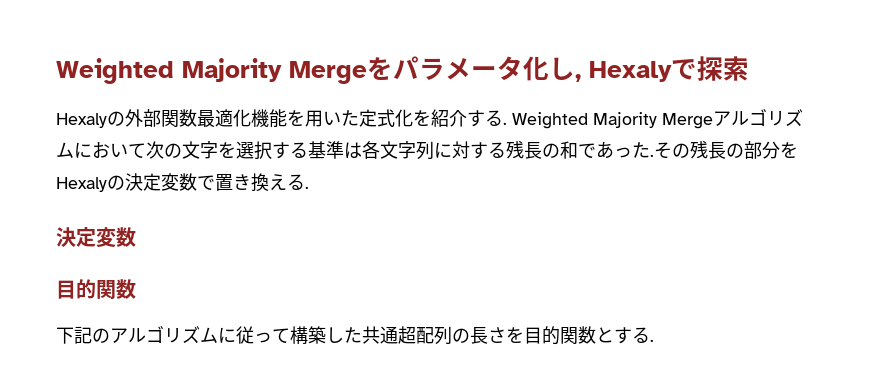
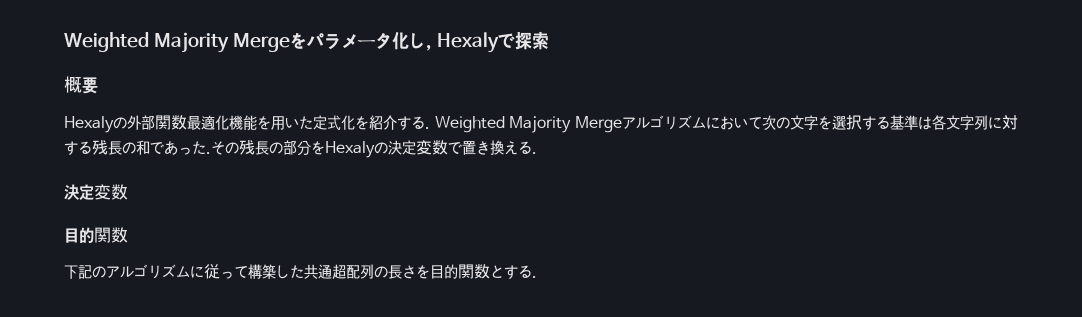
+ 概要

